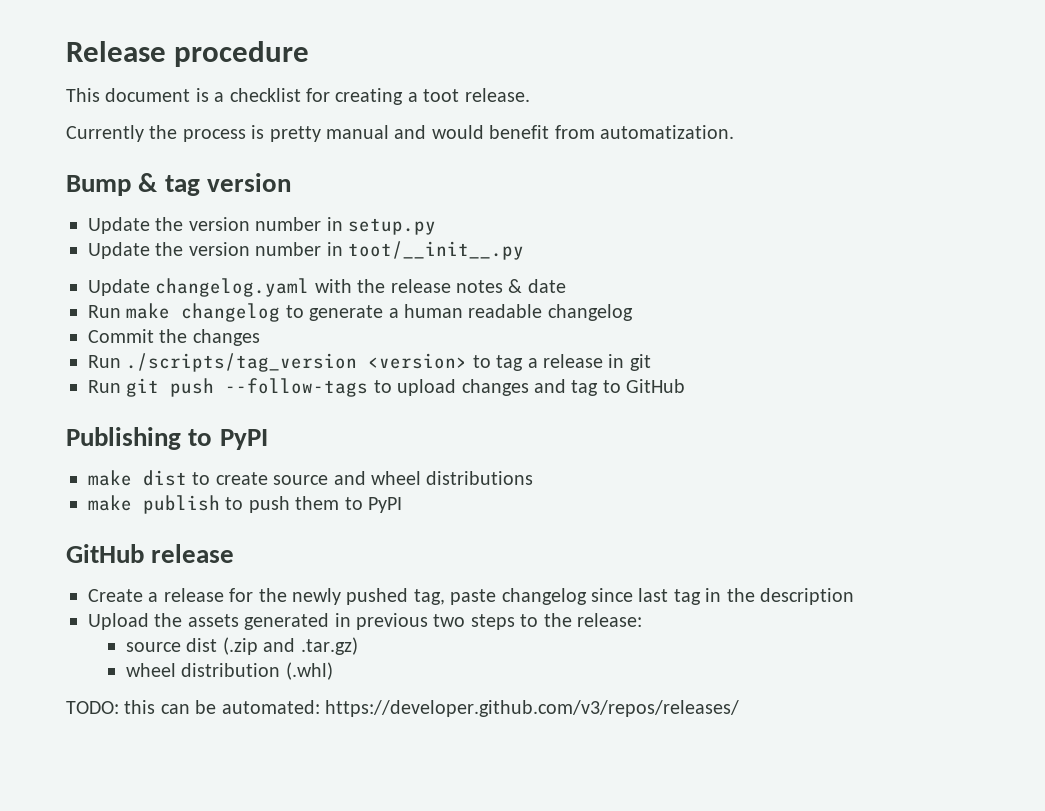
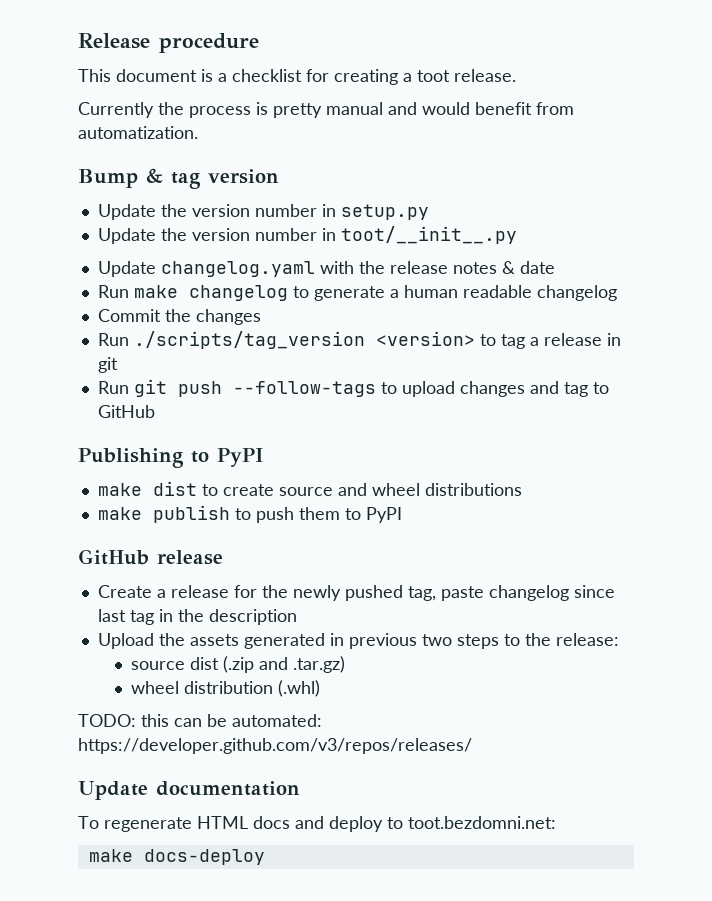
+ Update documentation
+ To regenerate HTML docs and deploy to toot.bezdomni.net:
+ make docs-deploy

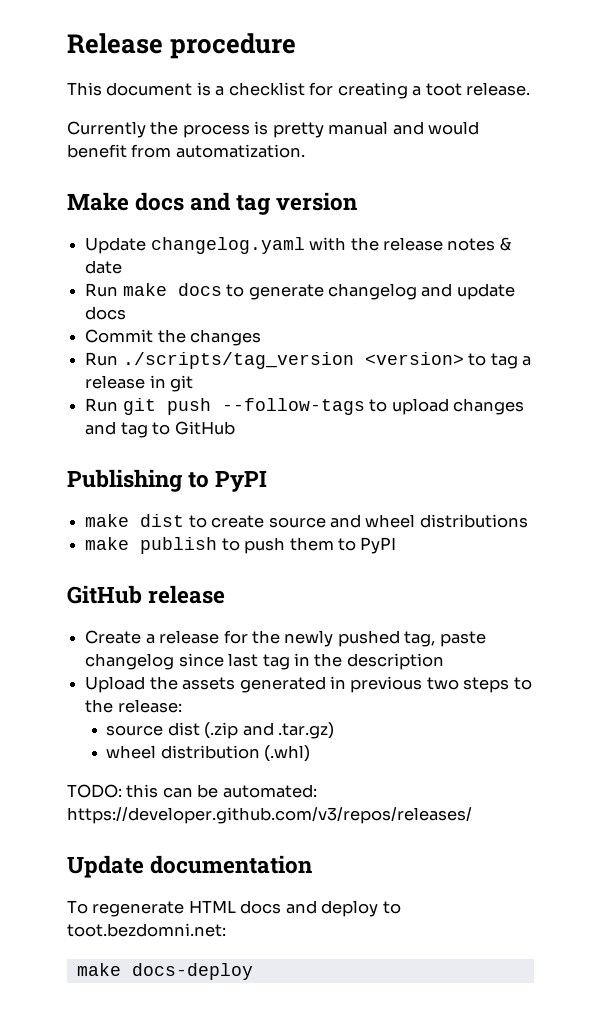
- Bump & tag version
+ Make docs and tag version
- Update the version number in setup.py
- Update the version number in toot/__init__.py
- Run make changelog to generate a human readable changelog
+ Run make docs to generate changelog and update docs

